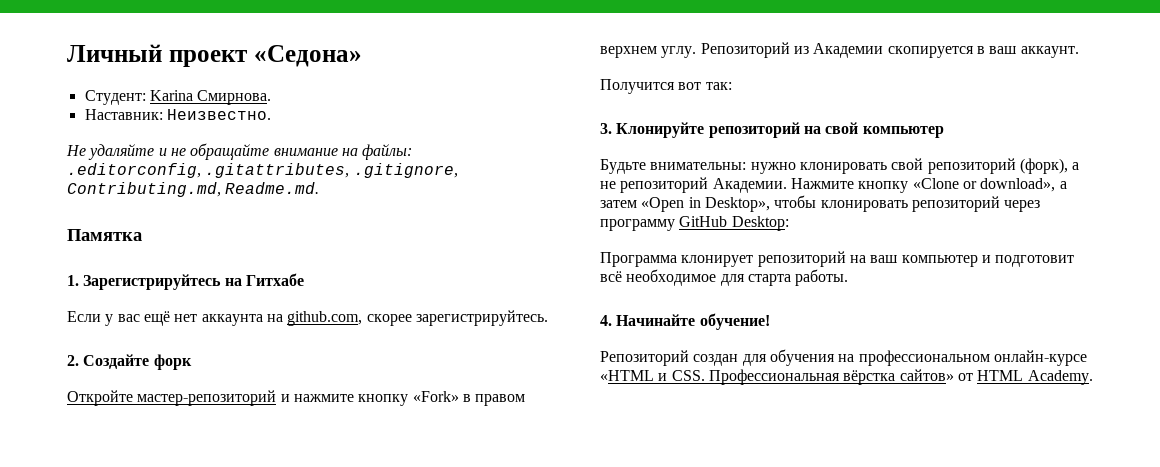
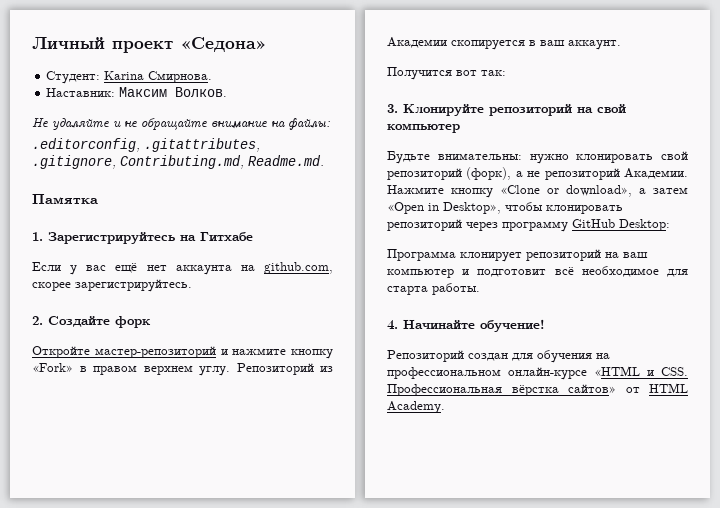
- Наставник: Неизвестно.
+ Наставник: Максим Волков.

